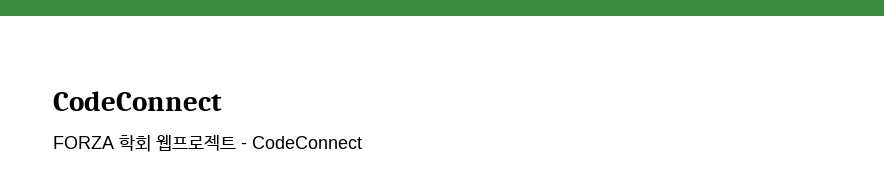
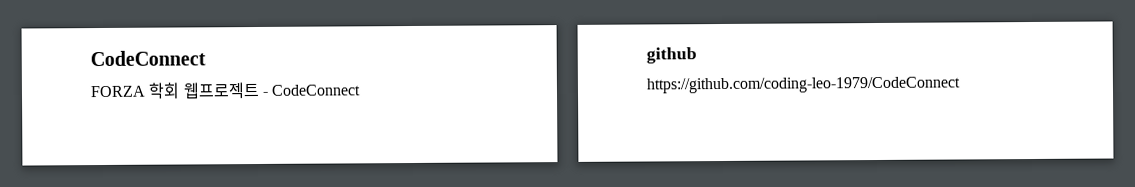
+ github
+ https://github.com/coding-leo-1979/CodeConnect

